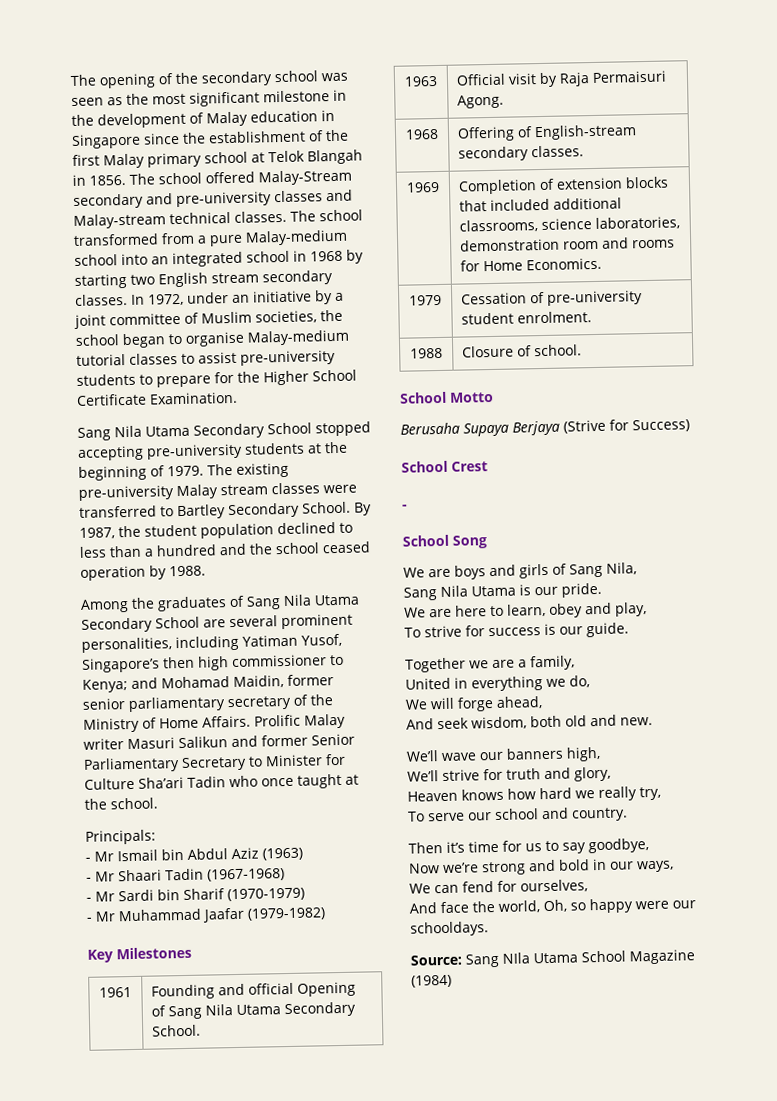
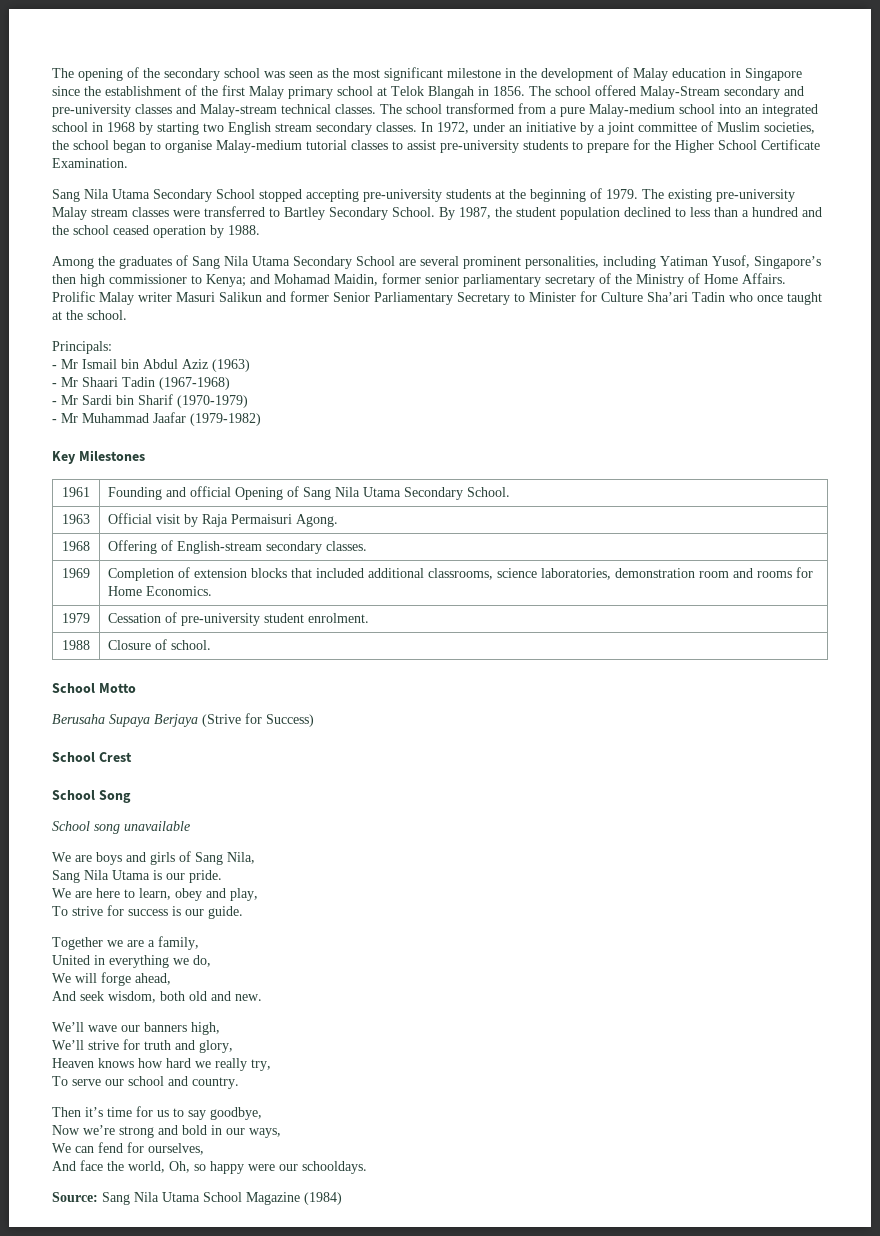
  School Crest
- -
  School Song
+ School song unavailable
- Source: Sang NIla Utama School Magazine (1984)
+ Source: Sang Nila Utama School Magazine (1984)

